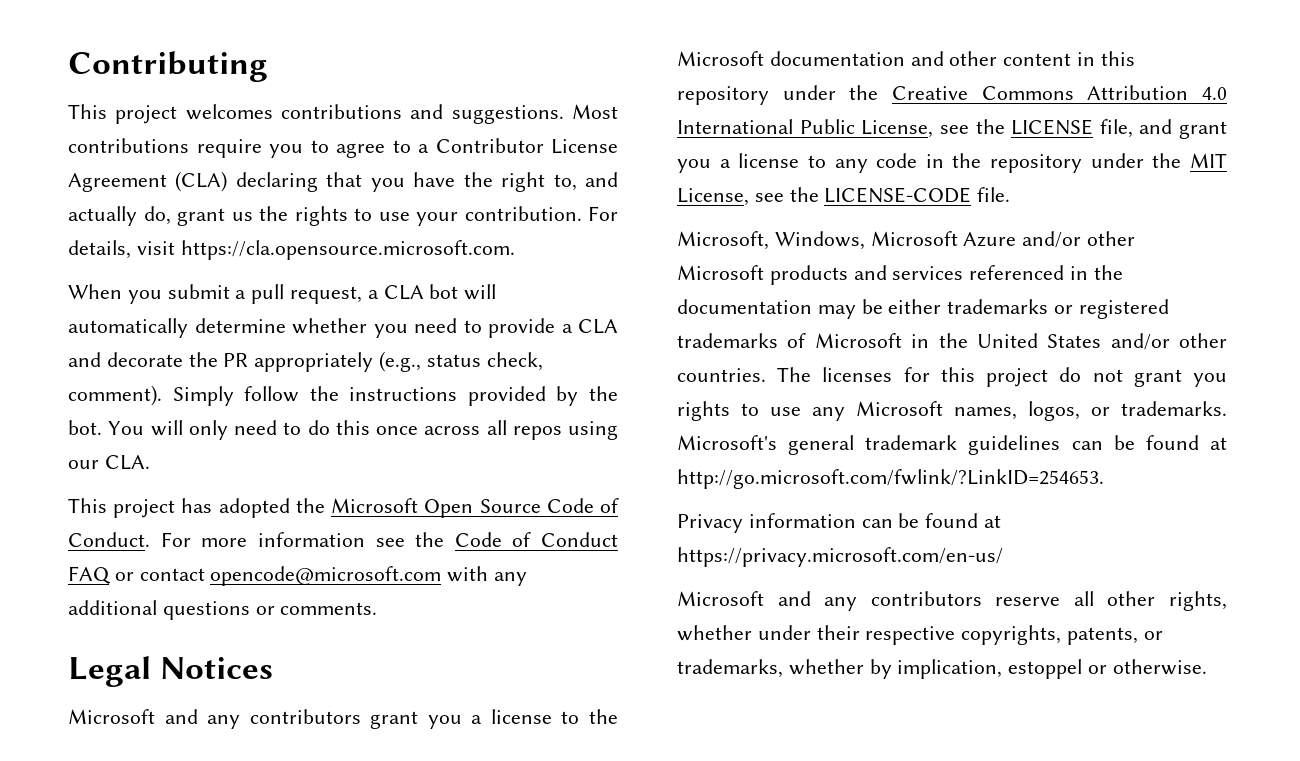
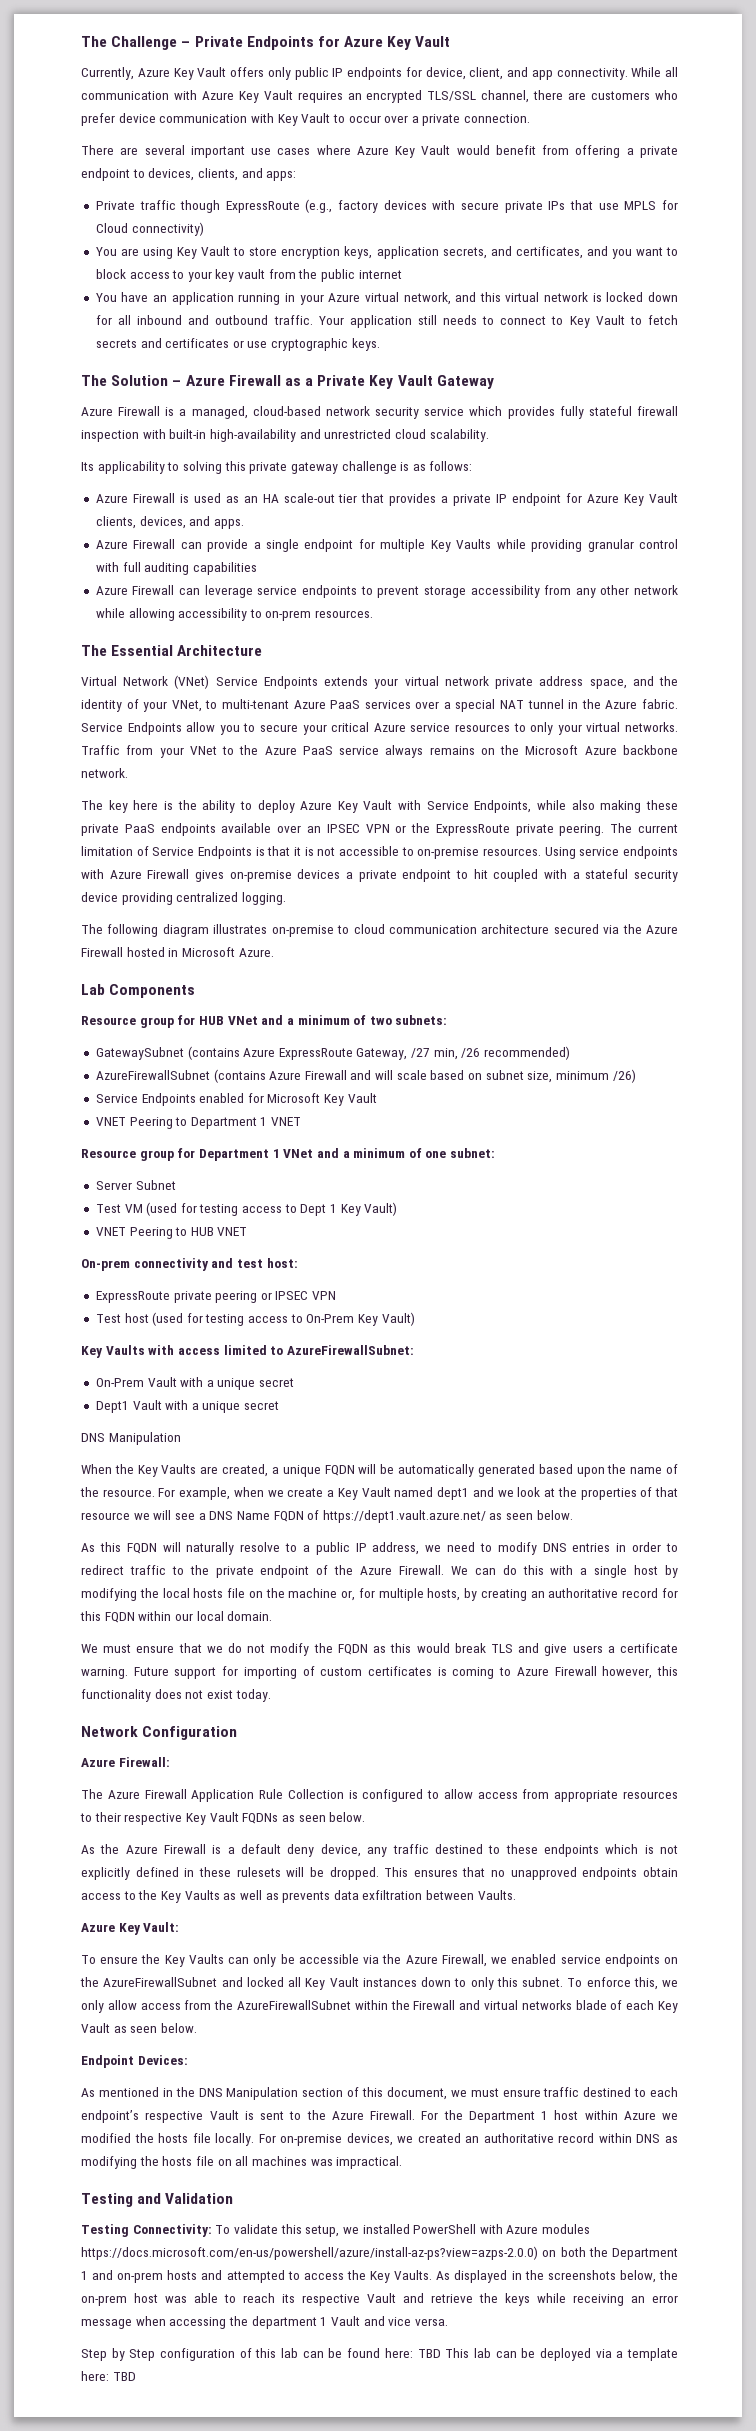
- Contributing
- This project welcomes contributions and suggestions. Most contributions require you to agree to a Contributor License Agreement (CLA) declaring that you have the right to, and actually do, grant us the rights to use your contribution. For details, visit https://cla.opensource.microsoft.com.
- When you submit a pull request, a CLA bot will automatically determine whether you need to provide a CLA and decorate the PR appropriately (e.g., status check, comment). Simply follow the instructions provided by the bot. You will only need to do this once across all repos using our CLA.
- This project has adopted the Microsoft Open Source Code of Conduct. For more information see the Code of Conduct FAQ or contact opencode@microsoft.com with any additional questions or comments.
- Legal Notices
- Microsoft and any contributors grant you a license to the Microsoft documentation and other content in this repository under the Creative Commons Attribution 4.0 International Public License, see the LICENSE file, and grant you a license to any code in the repository under the MIT License, see the LICENSE-CODE file.
- Microsoft, Windows, Microsoft Azure and/or other Microsoft products and services referenced in the documentation may be either trademarks or registered trademarks of Microsoft in the United States and/or other countries. The licenses for this project do not grant you rights to use any Microsoft names, logos, or trademarks. Microsoft's general trademark guidelines can be found at http://go.microsoft.com/fwlink/?LinkID=254653.
- Privacy information can be found at https://privacy.microsoft.com/en-us/
- Microsoft and any contributors reserve all other rights, whether under their respective copyrights, patents, or trademarks, whether by implication, estoppel or otherwise.
+ The Challenge – Private Endpoints for Azure Key Vault
+ Currently, Azure Key Vault offers only public IP endpoints for device, client, and app connectivity. While all communication with Azure Key Vault requires an encrypted TLS/SSL channel, there are customers who prefer device communication with Key Vault to occur over a private connection.
+ There are several important use cases where Azure Key Vault would benefit from offering a private endpoint to devices, clients, and apps:
+ Private traffic though ExpressRoute (e.g., factory devices with secure private IPs that use MPLS for Cloud connectivity)
+ You are using Key Vault to store encryption keys, application secrets, and certificates, and you want to block access to your key vault from the public internet
+ You have an application running in your Azure virtual network, and this virtual network is locked down for all inbound and outbound traffic. Your application still needs to connect to Key Vault to fetch secrets and certificates or use cryptographic keys.
+ The Solution – Azure Firewall as a Private Key Vault Gateway
+ Azure Firewall is a managed, cloud-based network security service which provides fully stateful firewall inspection with built-in high-availability and unrestricted cloud scalability.
+ Its applicability to solving this private gateway challenge is as follows:
+ Azure Firewall is used as an HA scale-out tier that provides a private IP endpoint for Azure Key Vault clients, devices, and apps.
+ Azure Firewall can provide a single endpoint for multiple Key Vaults while providing granular control with full auditing capabilities
+ Azure Firewall can leverage service endpoints to prevent storage accessibility from any other network while allowing accessibility to on-prem resources.
+ The Essential Architecture
+ Virtual Network (VNet) Service Endpoints extends your virtual network private address space, and the identity of your VNet, to multi-tenant Azure PaaS services over a special NAT tunnel in the Azure fabric. Service Endpoints allow you to secure your critical Azure service resources to only your virtual networks. Traffic from your VNet to the Azure PaaS service always remains on the Microsoft Azure backbone network.
+ The key here is the ability to deploy Azure Key Vault with Service Endpoints, while also making these private PaaS endpoints available over an IPSEC VPN or the ExpressRoute private peering. The current limitation of Service Endpoints is that it is not accessible to on-premise resources. Using service endpoints with Azure Firewall gives on-premise devices a private endpoint to hit coupled with a stateful security device providing centralized logging.
+ The following diagram illustrates on-premise to cloud communication architecture secured via the Azure Firewall hosted in Microsoft Azure.
+ Lab Components
+ Resource group for HUB VNet and a minimum of two subnets:
+ GatewaySubnet (contains Azure ExpressRoute Gateway, /27 min, /26 recommended)
+ AzureFirewallSubnet (contains Azure Firewall and will scale based on subnet size, minimum /26)
+ Service Endpoints enabled for Microsoft Key Vault
+ VNET Peering to Department 1 VNET
+ Resource group for Department 1 VNet and a minimum of one subnet:
+ Server Subnet
+ Test VM (used for testing access to Dept 1 Key Vault)
+ VNET Peering to HUB VNET
+ On-prem connectivity and test host:
+ ExpressRoute private peering or IPSEC VPN
+ Test host (used for testing access to On-Prem Key Vault)
+ Key Vaults with access limited to AzureFirewallSubnet:
+ On-Prem Vault with a unique secret
+ Dept1 Vault with a unique secret
+ DNS Manipulation
+ When the Key Vaults are created, a unique FQDN will be automatically generated based upon the name of the resource. For example, when we create a Key Vault named dept1 and we look at the properties of that resource we will see a DNS Name FQDN of https://dept1.vault.azure.net/ as seen below.
+ As this FQDN will naturally resolve to a public IP address, we need to modify DNS entries in order to redirect traffic to the private endpoint of the Azure Firewall. We can do this with a single host by modifying the local hosts file on the machine or, for multiple hosts, by creating an authoritative record for this FQDN within our local domain.
+ We must ensure that we do not modify the FQDN as this would break TLS and give users a certificate warning. Future support for importing of custom certificates is coming to Azure Firewall however, this functionality does not exist today.
+ Network Configuration
+ Azure Firewall:
+ The Azure Firewall Application Rule Collection is configured to allow access from appropriate resources to their respective Key Vault FQDNs as seen below.
+ As the Azure Firewall is a default deny device, any traffic destined to these endpoints which is not explicitly defined in these rulesets will be dropped. This ensures that no unapproved endpoints obtain access to the Key Vaults as well as prevents data exfiltration between Vaults.
+ Azure Key Vault:
+ To ensure the Key Vaults can only be accessible via the Azure Firewall, we enabled service endpoints on the AzureFirewallSubnet and locked all Key Vault instances down to only this subnet. To enforce this, we only allow access from the AzureFirewallSubnet within the Firewall and virtual networks blade of each Key Vault as seen below.
+ Endpoint Devices:
+ As mentioned in the DNS Manipulation section of this document, we must ensure traffic destined to each endpoint’s respective Vault is sent to the Azure Firewall. For the Department 1 host within Azure we modified the hosts file locally. For on-premise devices, we created an authoritative record within DNS as modifying the hosts file on all machines was impractical.
+ Testing and Validation
+ Testing Connectivity: To validate this setup, we installed PowerShell with Azure modules https://docs.microsoft.com/en-us/powershell/azure/install-az-ps?view=azps-2.0.0) on both the Department 1 and on-prem hosts and attempted to access the Key Vaults. As displayed in the screenshots below, the on-prem host was able to reach its respective Vault and retrieve the keys while receiving an error message when accessing the department 1 Vault and vice versa.
+ Step by Step configuration of this lab can be found here: TBD This lab can be deployed via a template here: TBD

